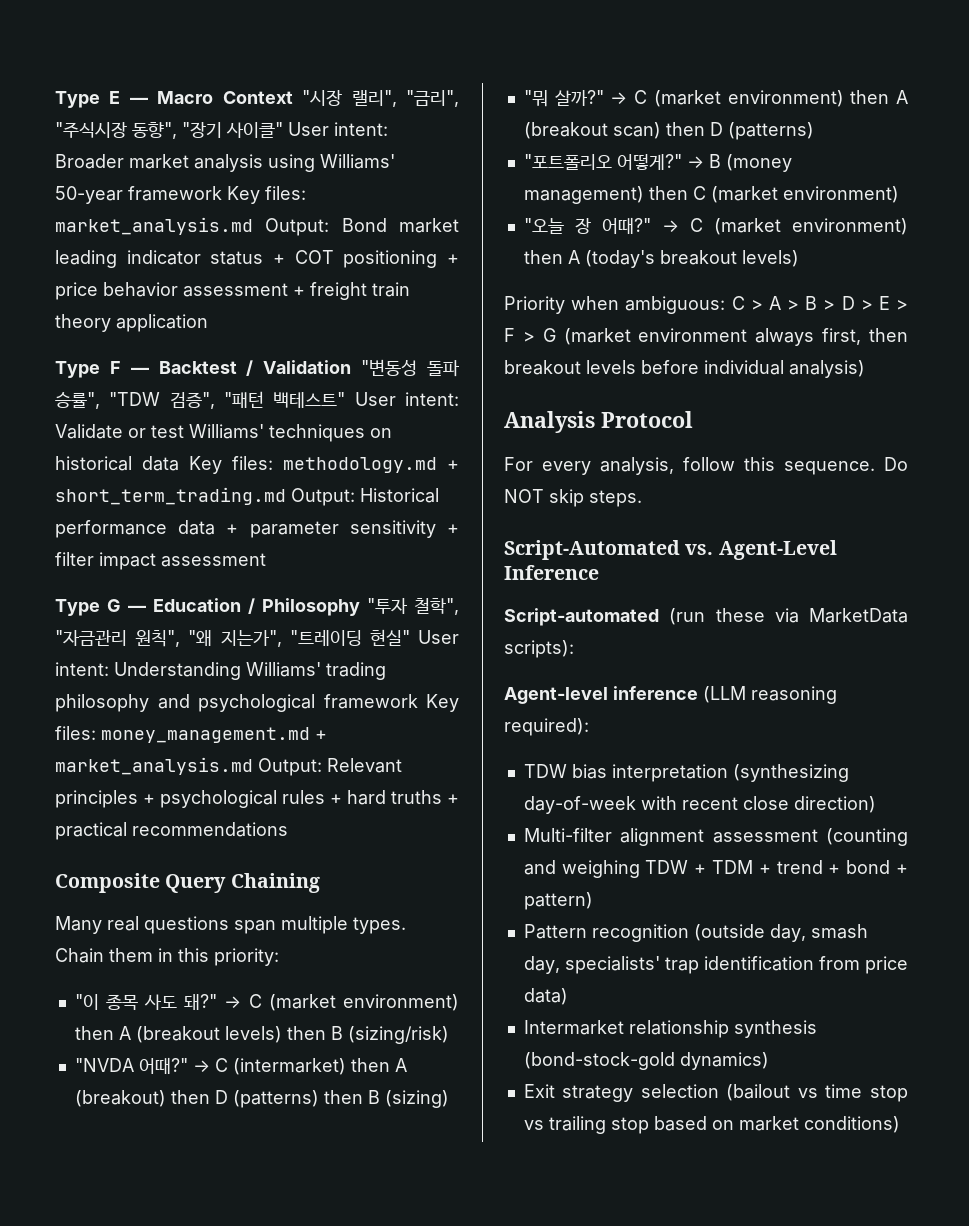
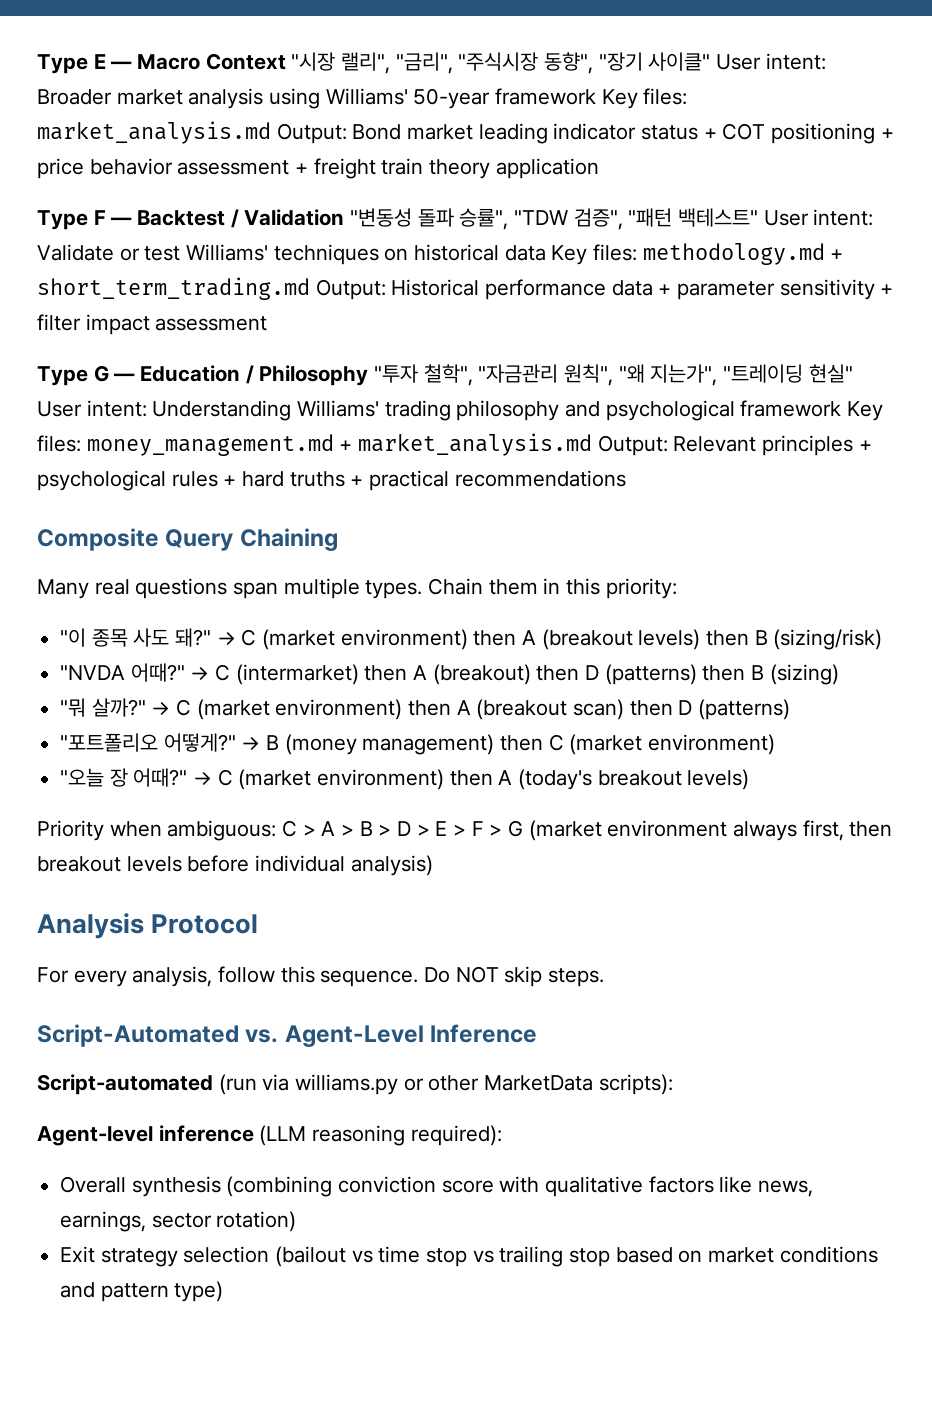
- Script-automated (run these via MarketData scripts):
+ Script-automated (run via williams.py or other MarketData scripts):
- TDW bias interpretation (synthesizing day-of-week with recent close direction)
- Multi-filter alignment assessment (counting and weighing TDW + TDM + trend + bond + pattern)
- Pattern recognition (outside day, smash day, specialists' trap identification from price data)
- Intermarket relationship synthesis (bond-stock-gold dynamics)
+ Overall synthesis (combining conviction score with qualitative factors like news, earnings, sector rotation)
- Exit strategy selection (bailout vs time stop vs trailing stop based on market conditions)
+ Exit strategy selection (bailout vs time stop vs trailing stop based on market conditions and pattern type)

